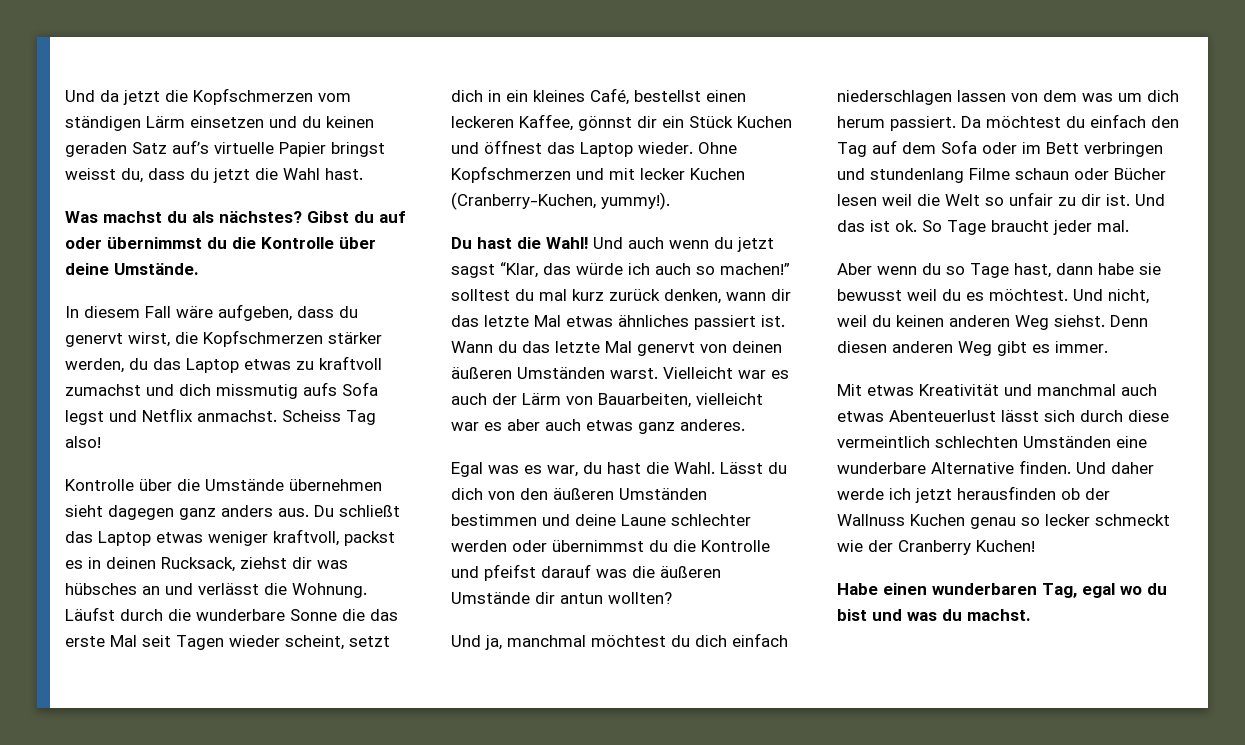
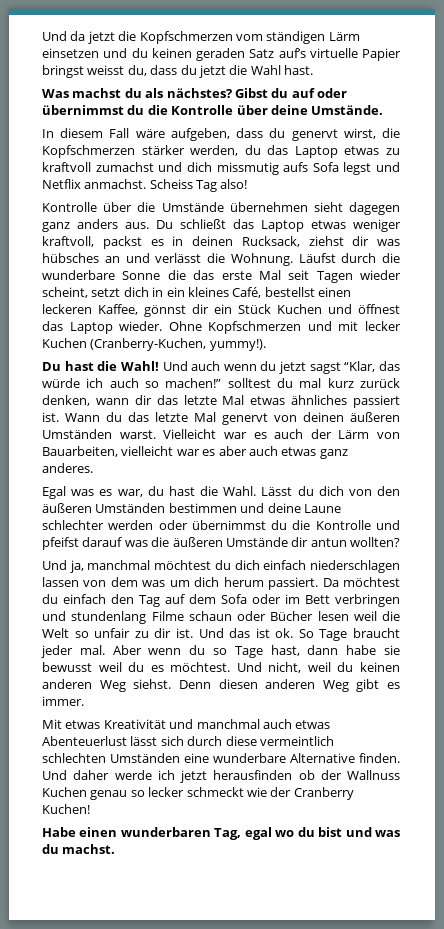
- So Tage braucht jeder mal.
- Aber wenn du so Tage hast, dann habe sie bewusst weil du es möchtest.
+ So Tage braucht jeder mal. Aber wenn du so Tage hast, dann habe sie bewusst weil du es möchtest.

